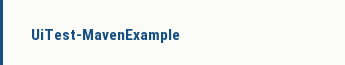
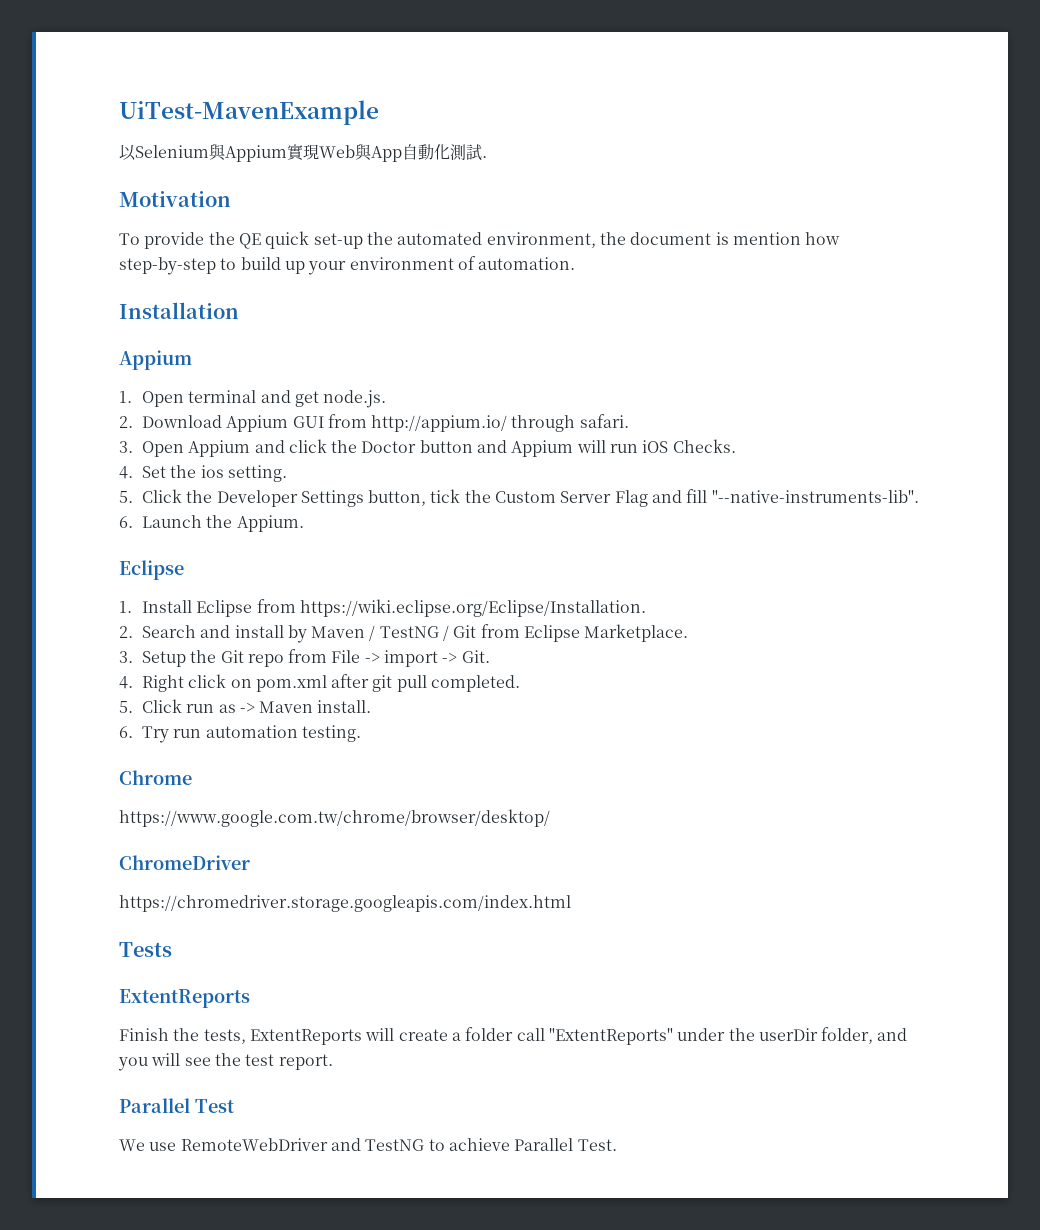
+ 以Selenium與Appium實現Web與App自動化測試.
+ Motivation
+ To provide the QE quick set-up the automated environment, the document is mention how step-by-step to build up your environment of automation.
+ Installation
+ Appium
+ 1. Open terminal and get node.js.
+ 2. Download Appium GUI from http://appium.io/ through safari.
+ 3. Open Appium and click the Doctor button and Appium will run iOS Checks.
+ 4. Set the ios setting.
+ 5. Click the Developer Settings button, tick the Custom Server Flag and fill "--native-instruments-lib".
+ 6. Launch the Appium.
+ Eclipse
+ 1. Install Eclipse from https://wiki.eclipse.org/Eclipse/Installation.
+ 2. Search and install by Maven / TestNG / Git from Eclipse Marketplace.
+ 3. Setup the Git repo from File -> import -> Git.
+ 4. Right click on pom.xml after git pull completed.
+ 5. Click run as -> Maven install.
+ 6. Try run automation testing.
+ Chrome
+ https://www.google.com.tw/chrome/browser/desktop/
+ ChromeDriver
+ https://chromedriver.storage.googleapis.com/index.html
+ Tests
+ ExtentReports
+ Finish the tests, ExtentReports will create a folder call "ExtentReports" under the userDir folder, and you will see the test report.
+ Parallel Test
+ We use RemoteWebDriver and TestNG to achieve Parallel Test.

